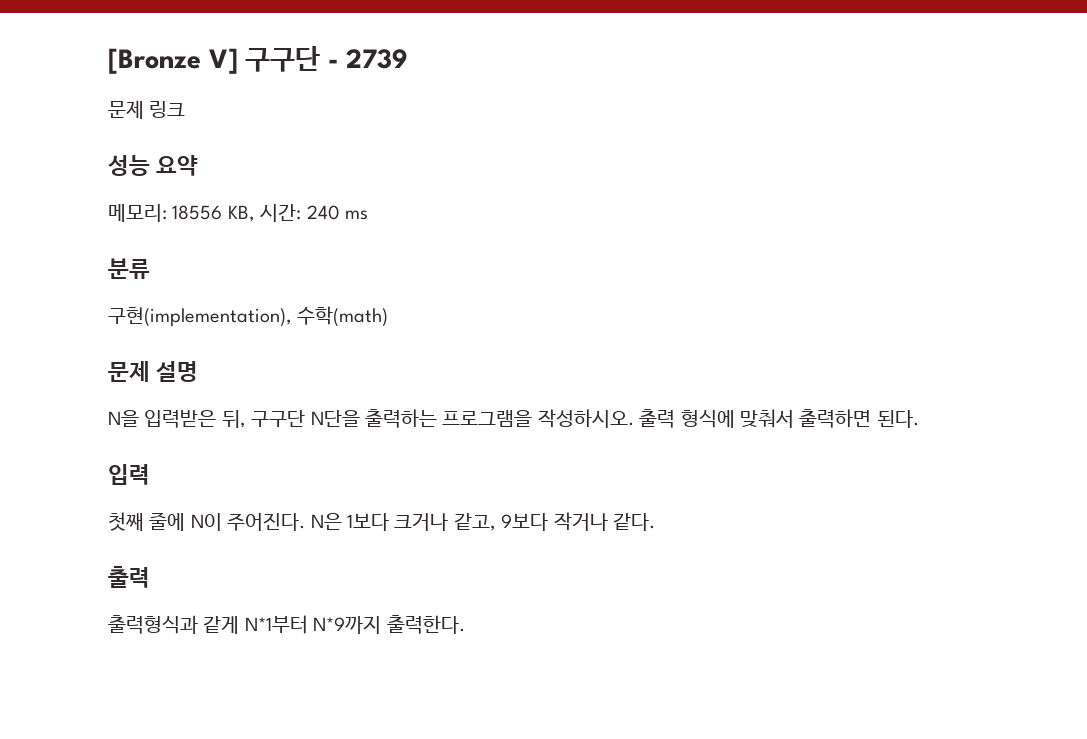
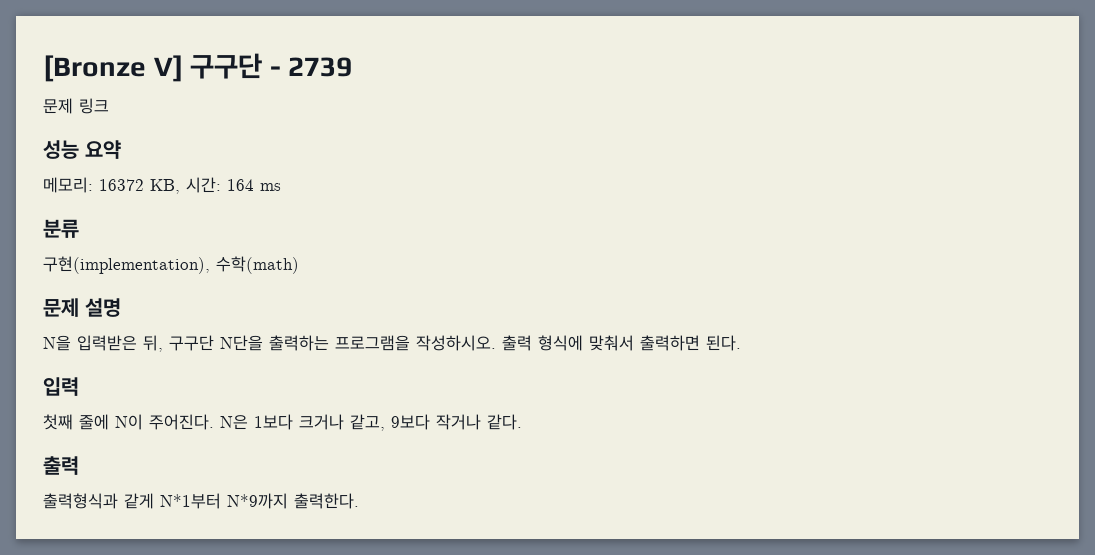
- 메모리: 18556 KB, 시간: 240 ms
+ 메모리: 16372 KB, 시간: 164 ms

